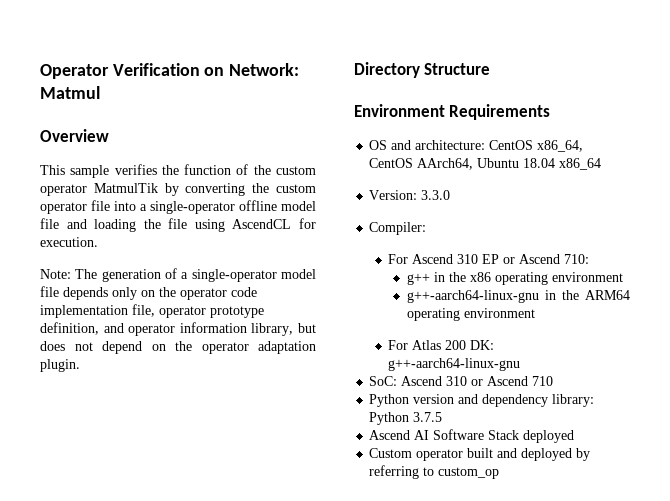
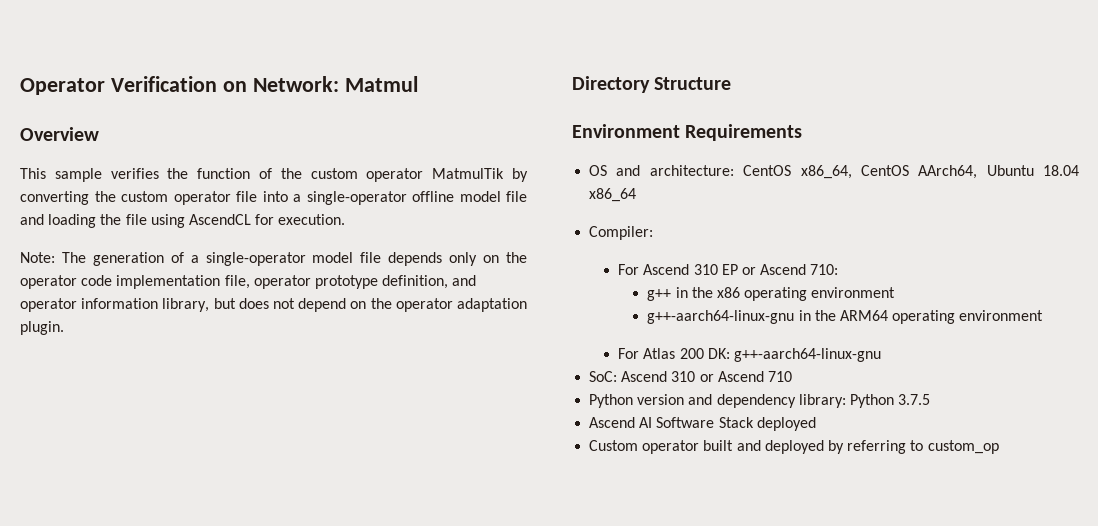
- Version: 3.3.0

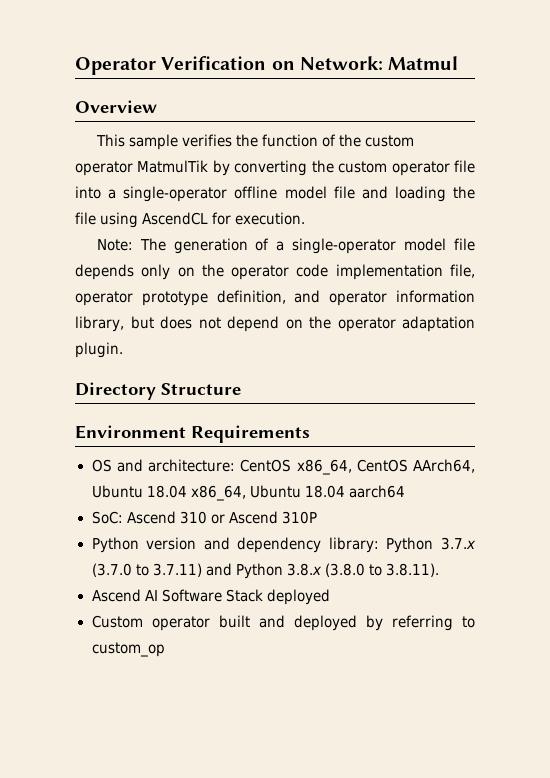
- OS and architecture: CentOS x86_64, CentOS AArch64, Ubuntu 18.04 x86_64
- Compiler:
- For Ascend 310 EP or Ascend 710:
- g++ in the x86 operating environment
- g++-aarch64-linux-gnu in the ARM64 operating environment
- For Atlas 200 DK: g++-aarch64-linux-gnu
+ OS and architecture: CentOS x86_64, CentOS AArch64, Ubuntu 18.04 x86_64, Ubuntu 18.04 aarch64
- SoC: Ascend 310 or Ascend 710
+ SoC: Ascend 310 or Ascend 310P
- Python version and dependency library: Python 3.7.5
+ Python version and dependency library: Python 3.7.x (3.7.0 to 3.7.11) and Python 3.8.x (3.8.0 to 3.8.11).

